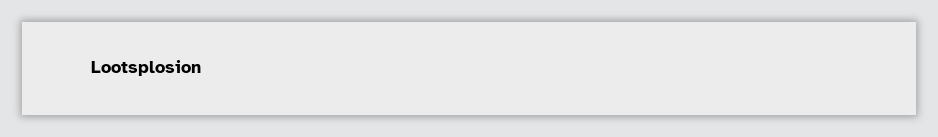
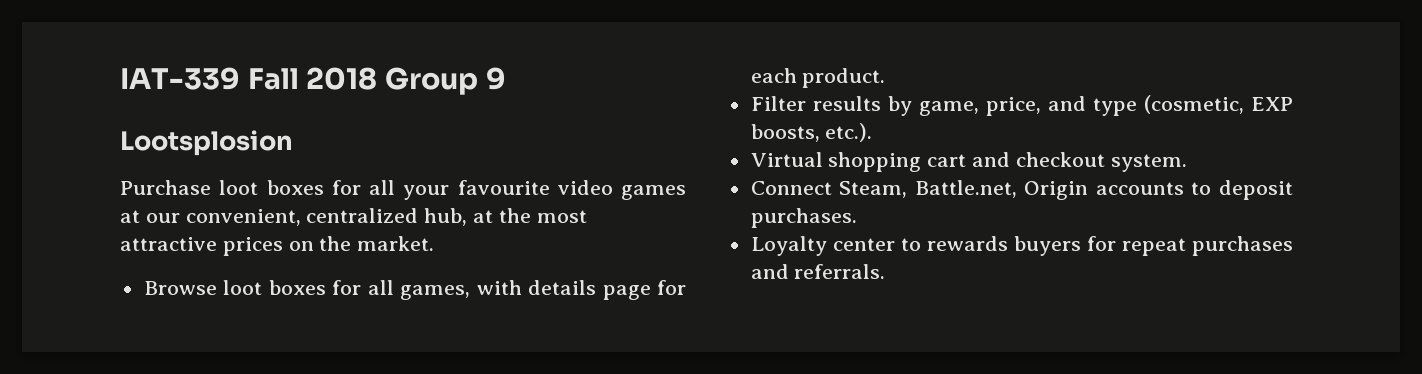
+ IAT-339 Fall 2018 Group 9
  Lootsplosion
+ Purchase loot boxes for all your favourite video games at our convenient, centralized hub, at the most attractive prices on the market.
+ Browse loot boxes for all games, with details page for each product.
+ Filter results by game, price, and type (cosmetic, EXP boosts, etc.).
+ Virtual shopping cart and checkout system.
+ Connect Steam, Battle.net, Origin accounts to deposit purchases.
+ Loyalty center to rewards buyers for repeat purchases and referrals.

